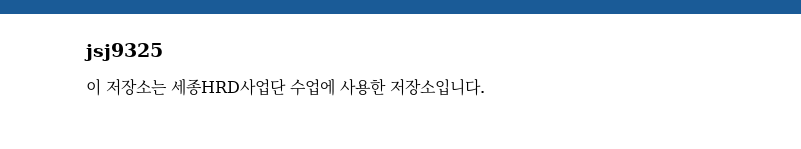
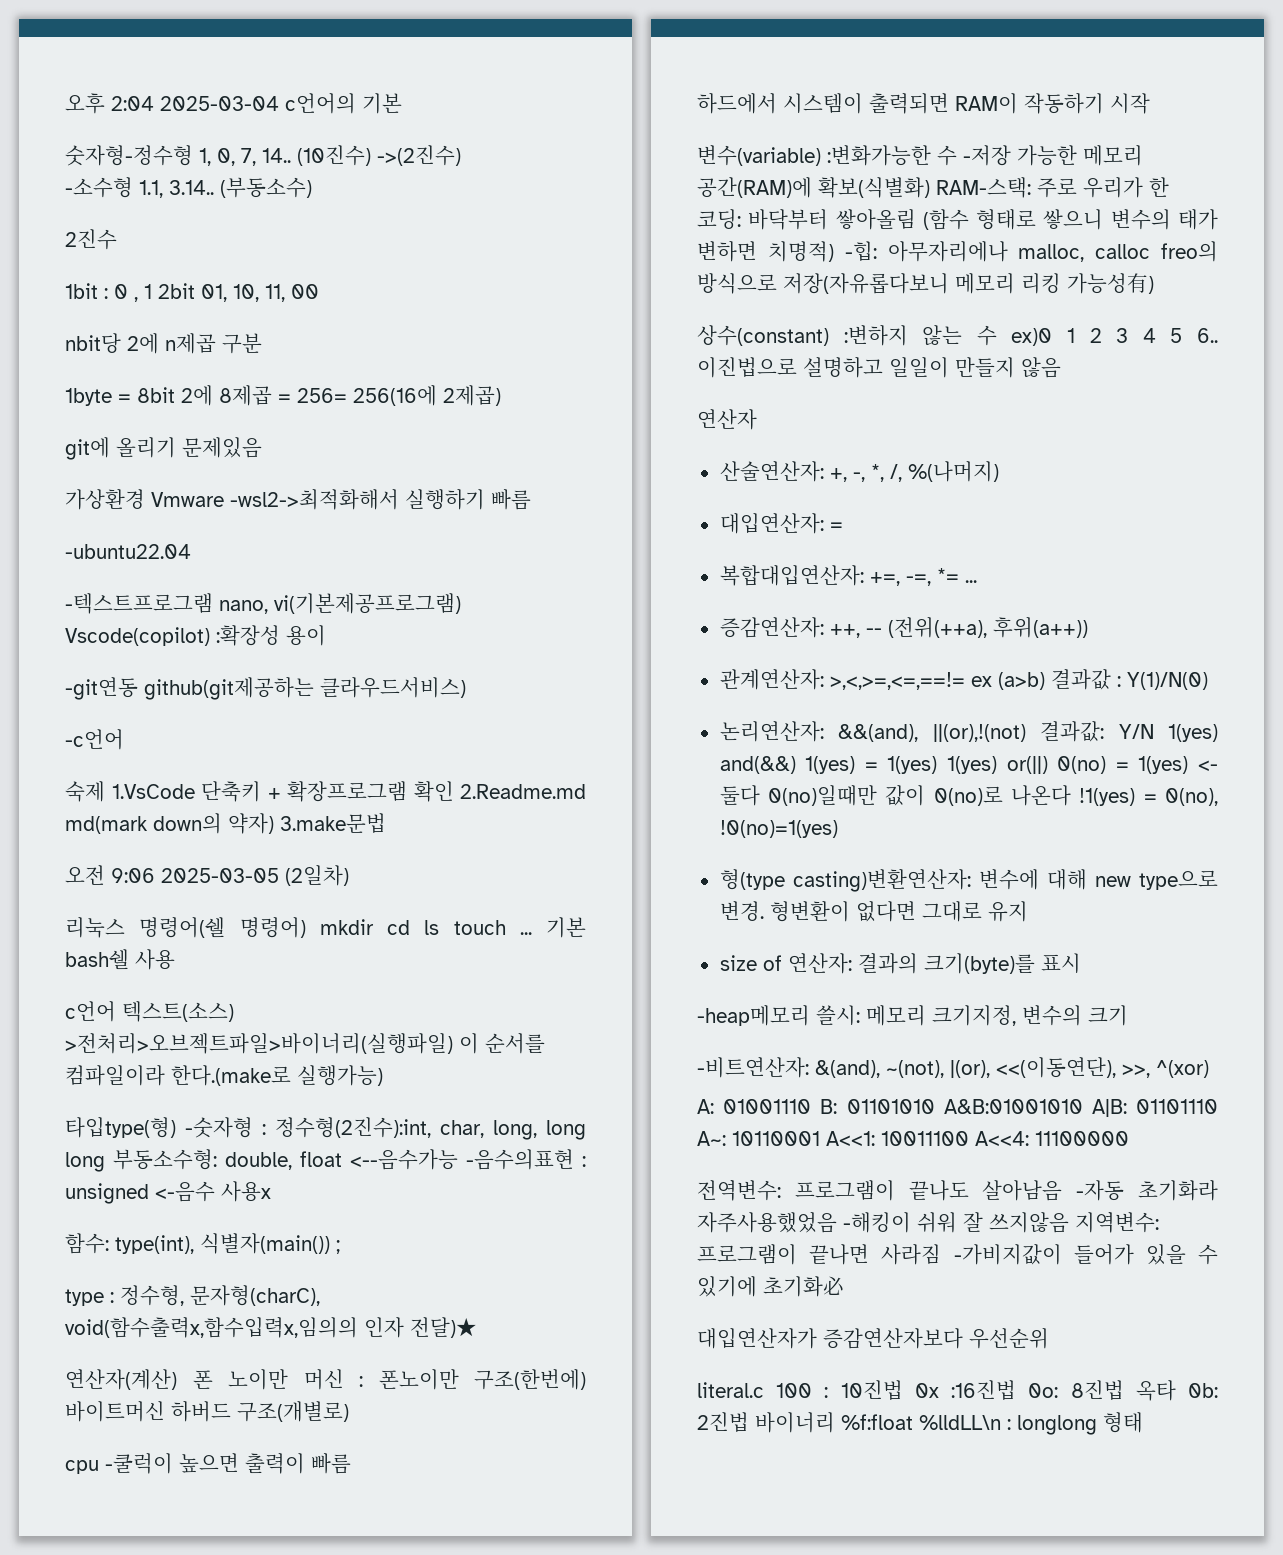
- jsj9325
- 이 저장소는 세종HRD사업단 수업에 사용한 저장소입니다.
+ 오후 2:04 2025-03-04 c언어의 기본
+ 숫자형-정수형 1, 0, 7, 14.. (10진수) ->(2진수)
+ -소수형 1.1, 3.14.. (부동소수)
+ 2진수
+ 1bit : 0 , 1 2bit 01, 10, 11, 00
+ nbit당 2에 n제곱 구분
+ 1byte = 8bit 2에 8제곱 = 256= 256(16에 2제곱)
+ git에 올리기 문제있음
+ 가상환경 Vmware -wsl2->최적화해서 실행하기 빠름
+ -ubuntu22.04
+ -텍스트프로그램 nano, vi(기본제공프로그램) Vscode(copilot) :확장성 용이
+ -git연동 github(git제공하는 클라우드서비스)
+ -c언어
+ 숙제 1.VsCode 단축키 + 확장프로그램 확인 2.Readme.md md(mark down의 약자) 3.make문법
+ 오전 9:06 2025-03-05 (2일차)
+ 리눅스 명령어(쉘 명령어) mkdir cd ls touch ... 기본 bash쉘 사용
+ c언어 텍스트(소스) >전처리>오브젝트파일>바이너리(실행파일) 이 순서를 컴파일이라 한다.(make로 실행가능)
+ 타입type(형) -숫자형 : 정수형(2진수):int, char, long, long long 부동소수형: double, float <--음수가능 -음수의표현 : unsigned <-음수 사용x
+ 함수: type(int), 식별자(main()) ;
+ type : 정수형, 문자형(charC), void(함수출력x,함수입력x,임의의 인자 전달)★
+ 연산자(계산) 폰 노이만 머신 : 폰노이만 구조(한번에) 바이트머신 하버드 구조(개별로)
+ cpu -쿨럭이 높으면 출력이 빠름
+ 하드에서 시스템이 출력되면 RAM이 작동하기 시작
+ 변수(variable) :변화가능한 수 -저장 가능한 메모리 공간(RAM)에 확보(식별화) RAM-스택: 주로 우리가 한 코딩: 바닥부터 쌓아올림 (함수 형태로 쌓으니 변수의 태가 변하면 치명적) -힙: 아무자리에나 malloc, calloc freo의 방식으로 저장(자유롭다보니 메모리 리킹 가능성有)
+ 상수(constant) :변하지 않는 수 ex)0 1 2 3 4 5 6.. 이진법으로 설명하고 일일이 만들지 않음
+ 연산자
+ 산술연산자: +, -, *, /, %(나머지)
+ 대입연산자: =
+ 복합대입연산자: +=, -=, *= ...
+ 증감연산자: ++, -- (전위(++a), 후위(a++))
+ 관계연산자: >,<,>=,<=,==!= ex (a>b) 결과값 : Y(1)/N(0)
+ 논리연산자: &&(and), ||(or),!(not) 결과값: Y/N 1(yes) and(&&) 1(yes) = 1(yes) 1(yes) or(||) 0(no) = 1(yes) <- 둘다 0(no)일때만 값이 0(no)로 나온다 !1(yes) = 0(no), !0(no)=1(yes)
+ 형(type casting)변환연산자: 변수에 대해 new type으로 변경. 형변환이 없다면 그대로 유지
+ size of 연산자: 결과의 크기(byte)를 표시
+ -heap메모리 쓸시: 메모리 크기지정, 변수의 크기
+ -비트연산자: &(and), ~(not), |(or), <<(이동연단), >>, ^(xor)
+ A: 01001110 B: 01101010 A&B:01001010 A|B: 01101110 A~: 10110001 A<<1: 10011100 A<<4: 11100000
+ 전역변수: 프로그램이 끝나도 살아남음 -자동 초기화라 자주사용했었음 -해킹이 쉬워 잘 쓰지않음 지역변수: 프로그램이 끝나면 사라짐 -가비지값이 들어가 있을 수 있기에 초기화必
+ 대입연산자가 증감연산자보다 우선순위
+ literal.c 100 : 10진법 0x :16진법 0o: 8진법 옥타 0b: 2진법 바이너리 %f:float %lldLL\n : longlong 형태

